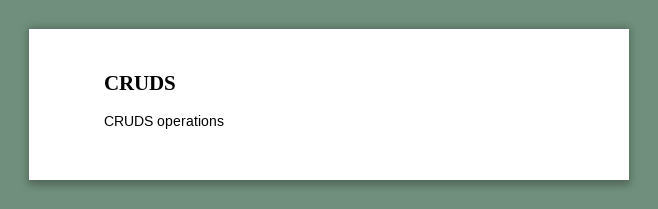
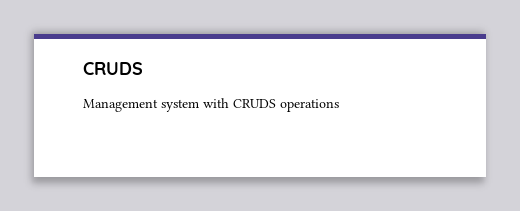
- CRUDS operations
+ Management system with CRUDS operations

